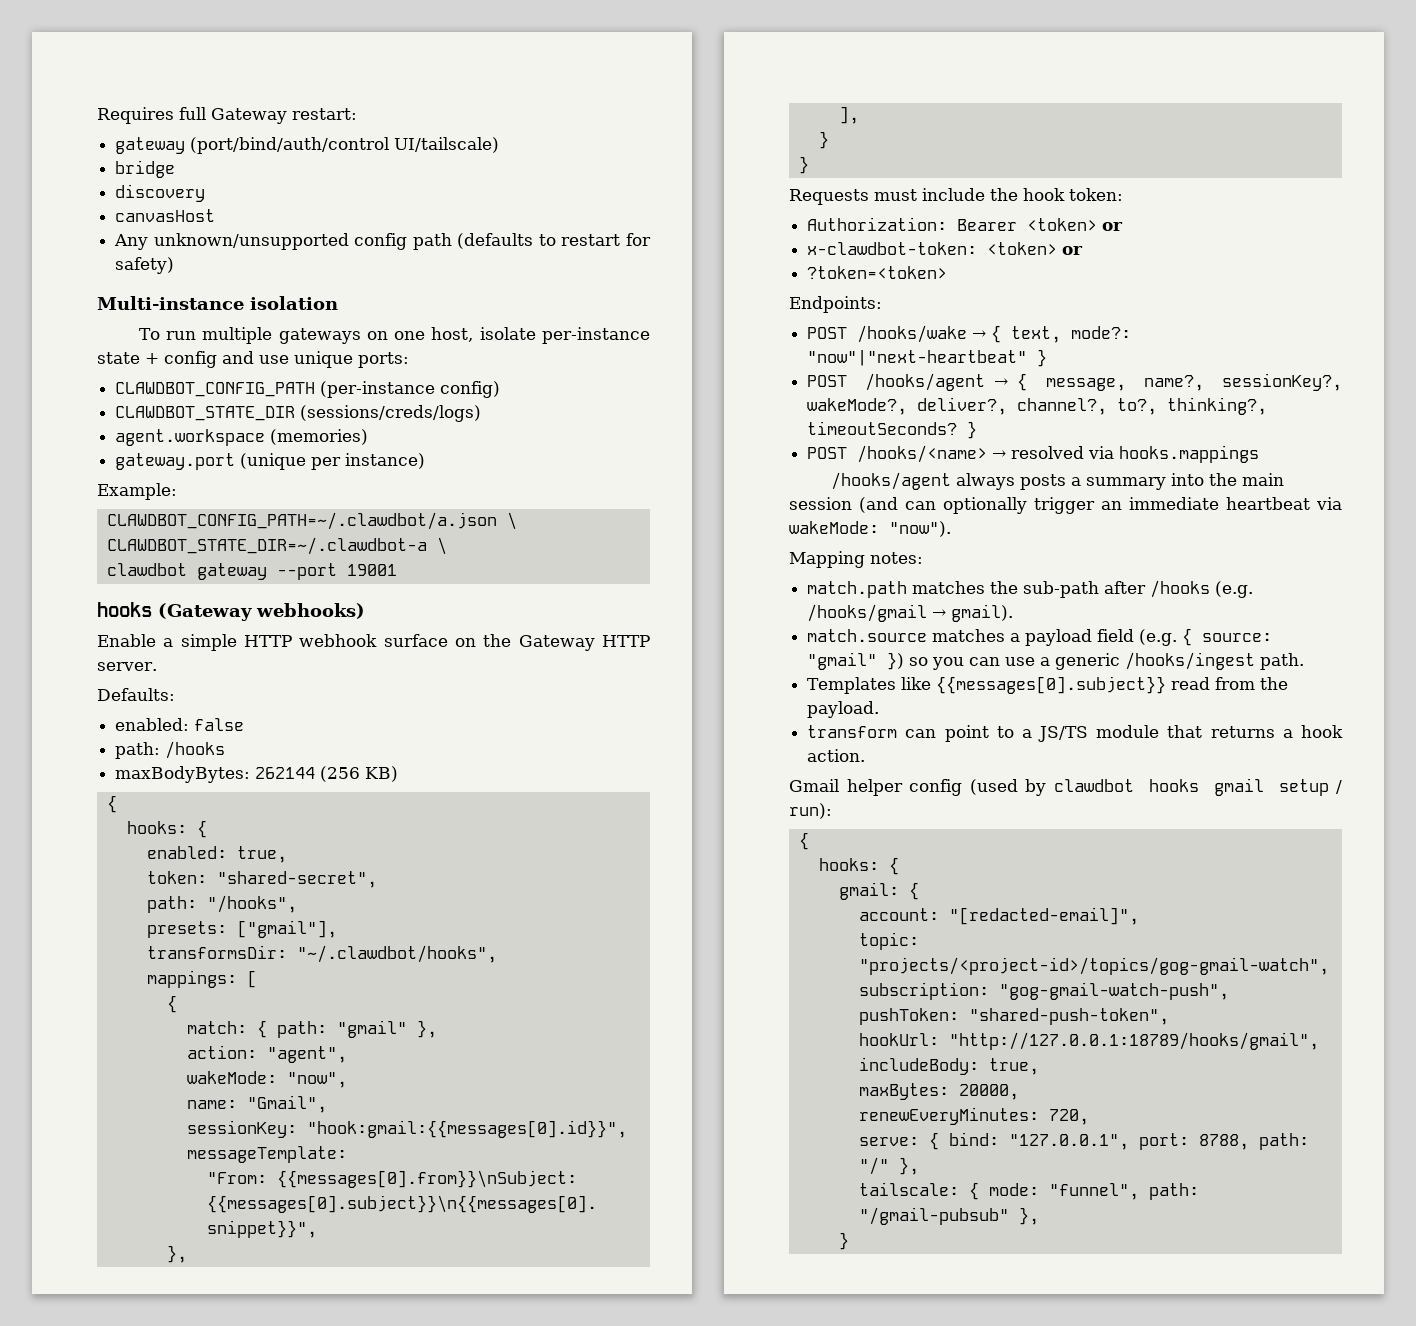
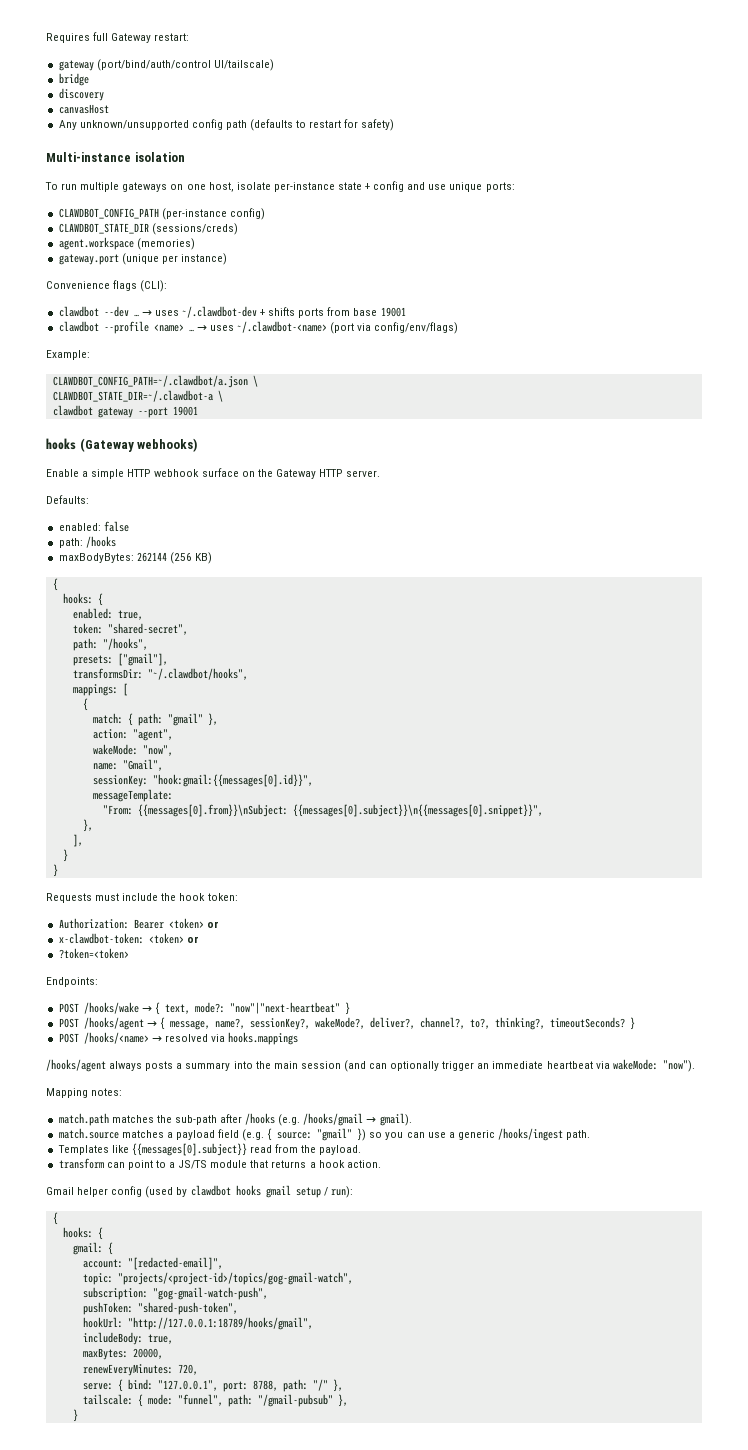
- CLAWDBOT_STATE_DIR (sessions/creds/logs)
+ CLAWDBOT_STATE_DIR (sessions/creds)
+ Convenience flags (CLI):
+ clawdbot --dev … → uses ~/.clawdbot-dev + shifts ports from base 19001
+ clawdbot --profile <name> … → uses ~/.clawdbot-<name> (port via config/env/flags)

